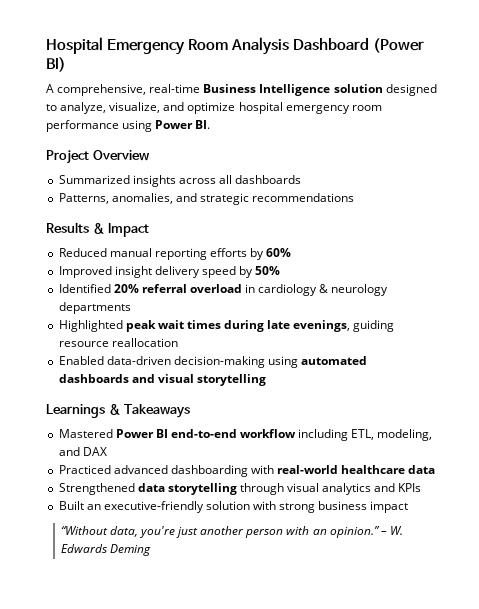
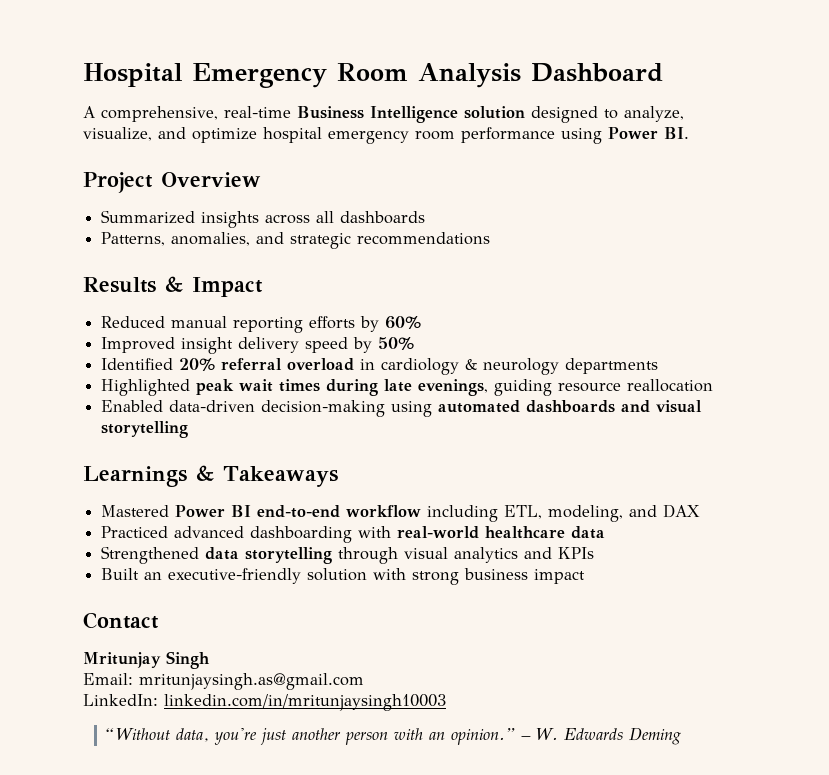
- Hospital Emergency Room Analysis Dashboard (Power BI)
+ Hospital Emergency Room Analysis Dashboard
+ Contact
+ Mritunjay Singh
+ Email: mritunjaysingh.as@gmail.com
+ LinkedIn: linkedin.com/in/mritunjaysingh10003

